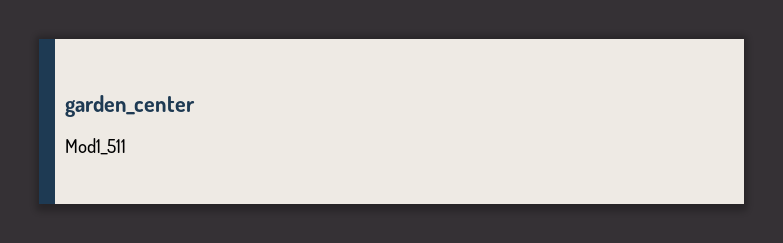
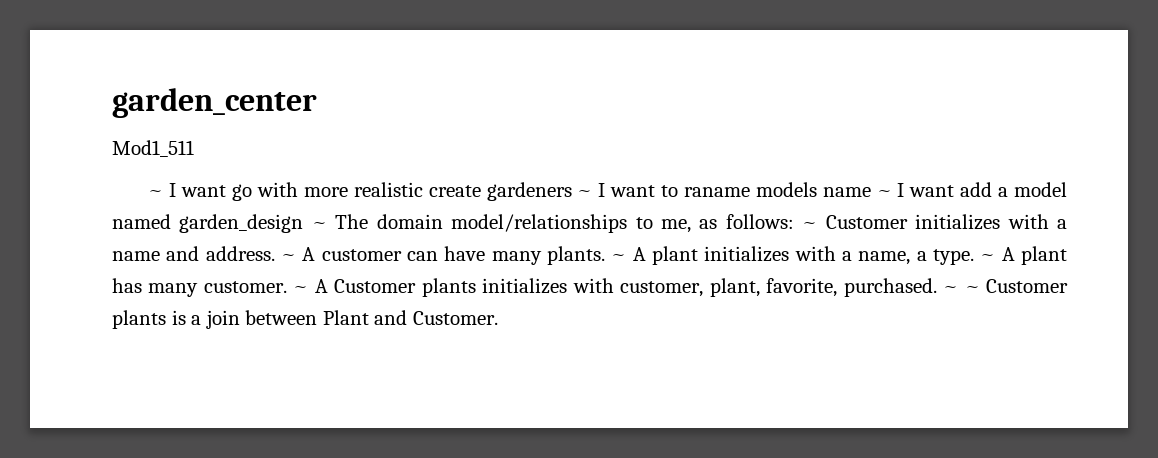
+ ~ I want go with more realistic create gardeners ~ I want to raname models name ~ I want add a model named garden_design ~ The domain model/relationships to me, as follows: ~ Customer initializes with a name and address. ~ A customer can have many plants. ~ A plant initializes with a name, a type. ~ A plant has many customer. ~ A Customer plants initializes with customer, plant, favorite, purchased. ~ ~ Customer plants is a join between Plant and Customer.

